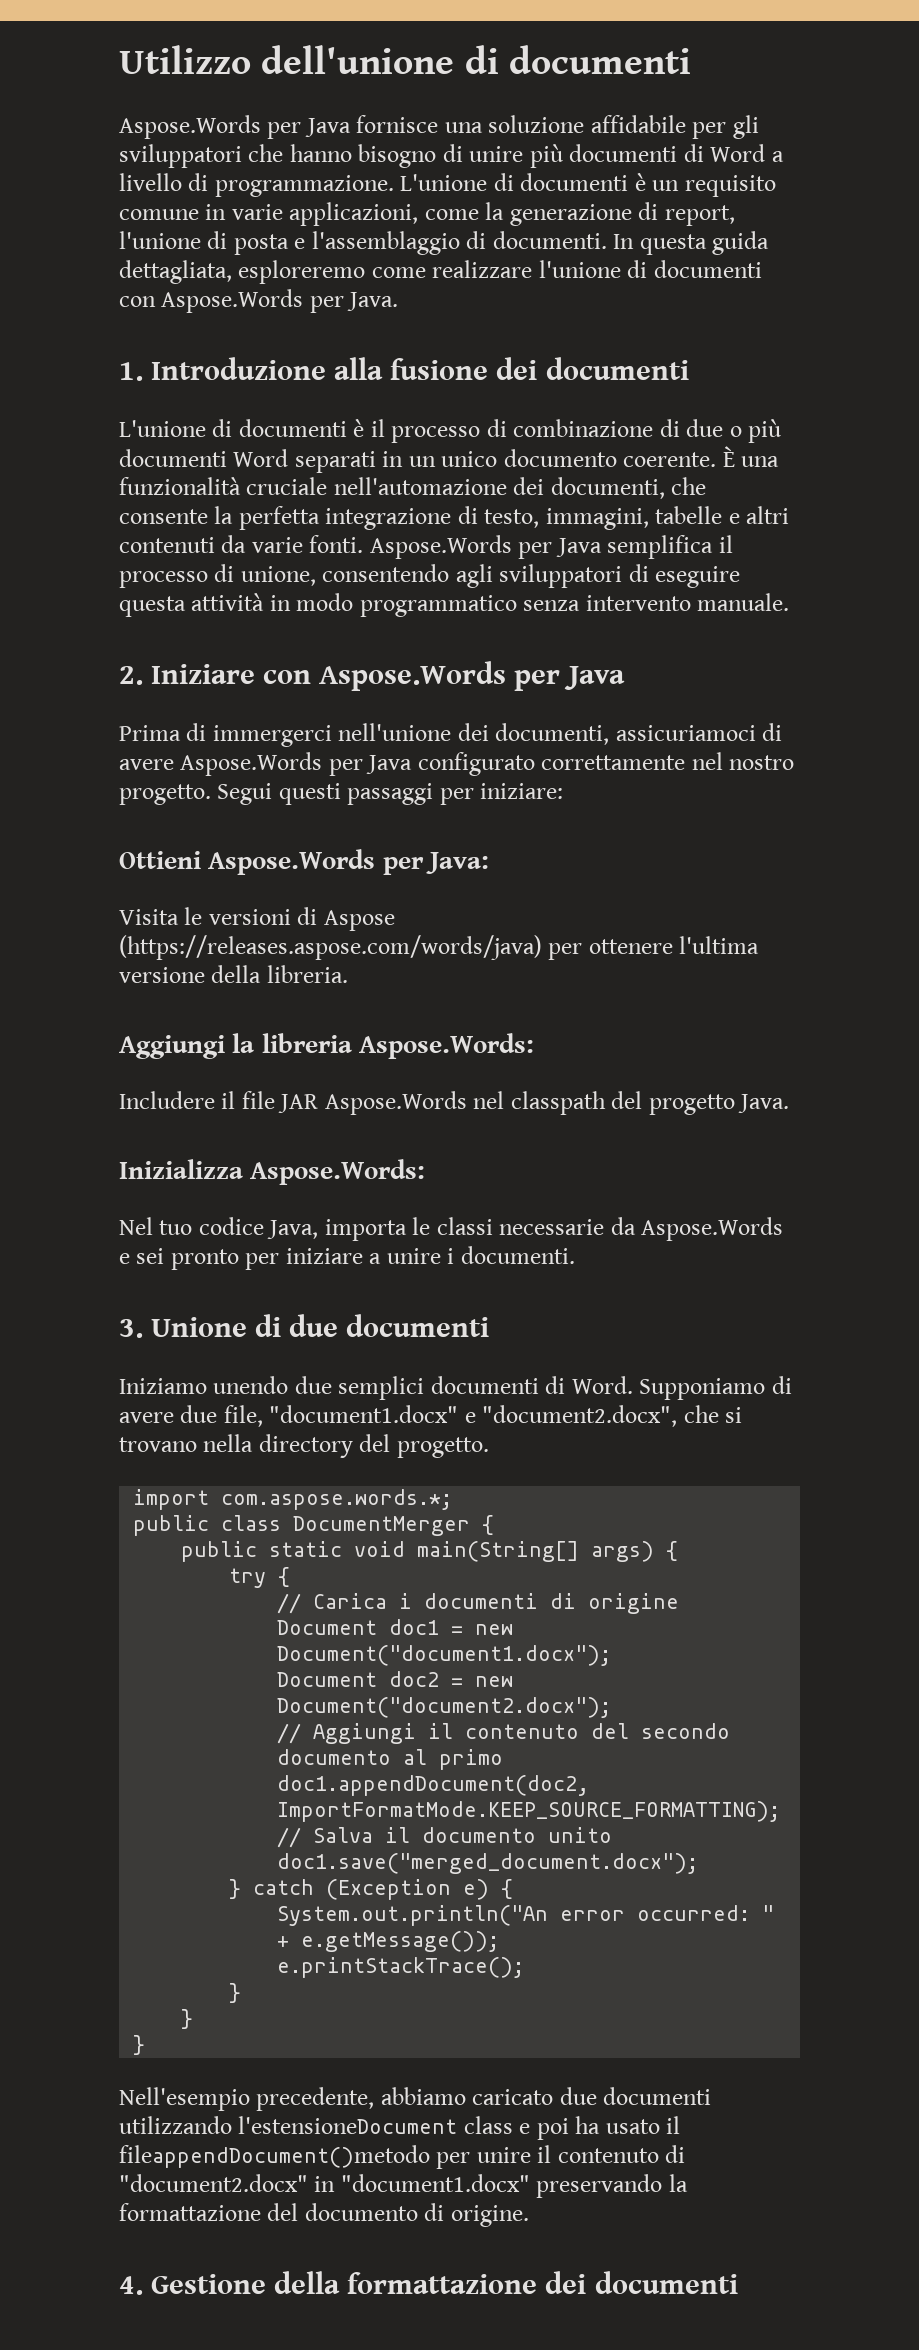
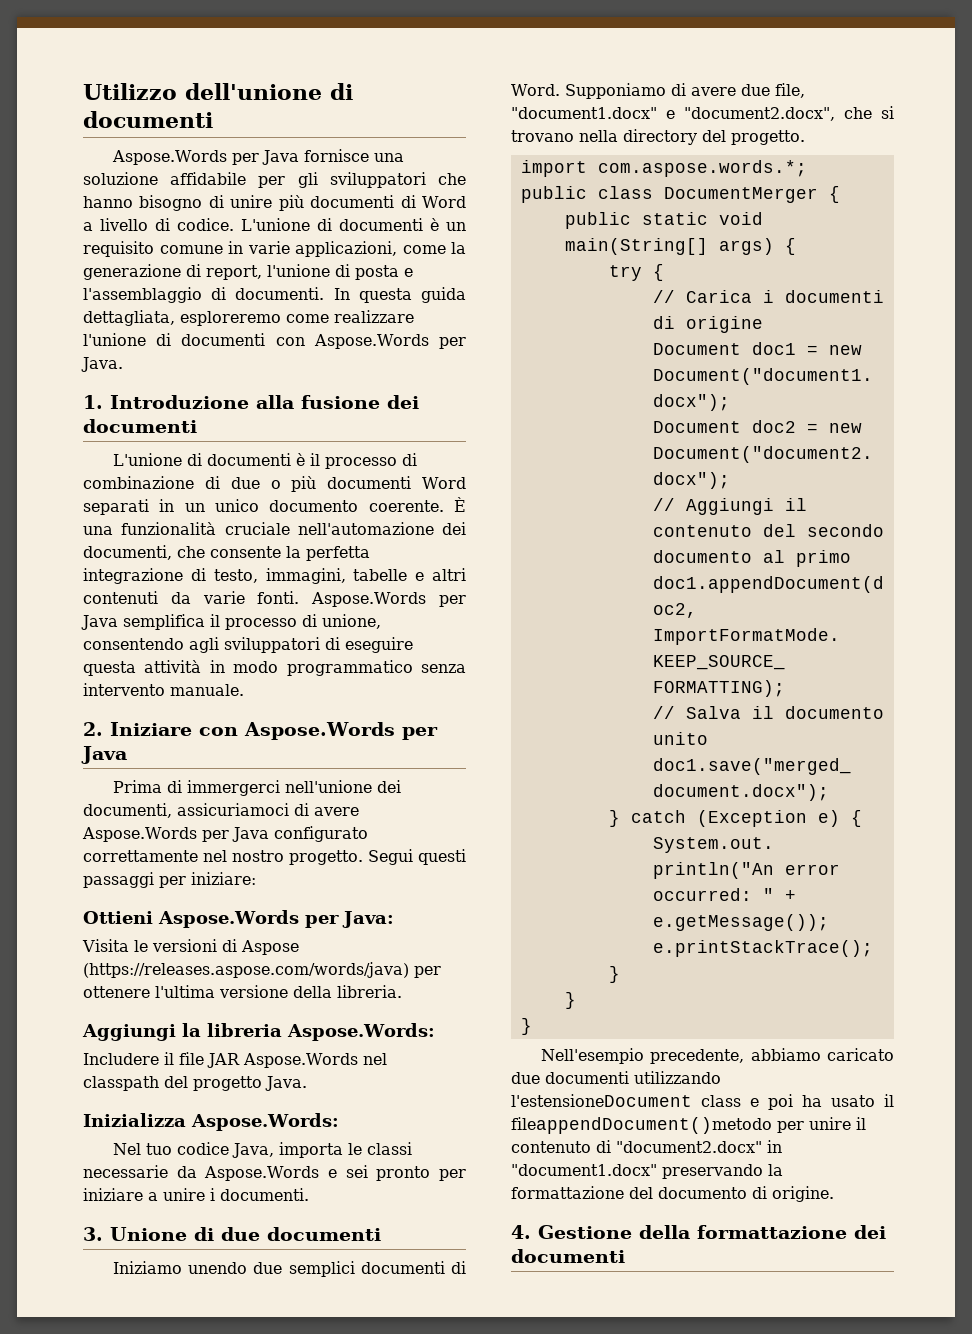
- Aspose.Words per Java fornisce una soluzione affidabile per gli sviluppatori che hanno bisogno di unire più documenti di Word a livello di programmazione.
+ Aspose.Words per Java fornisce una soluzione affidabile per gli sviluppatori che hanno bisogno di unire più documenti di Word a livello di codice.

